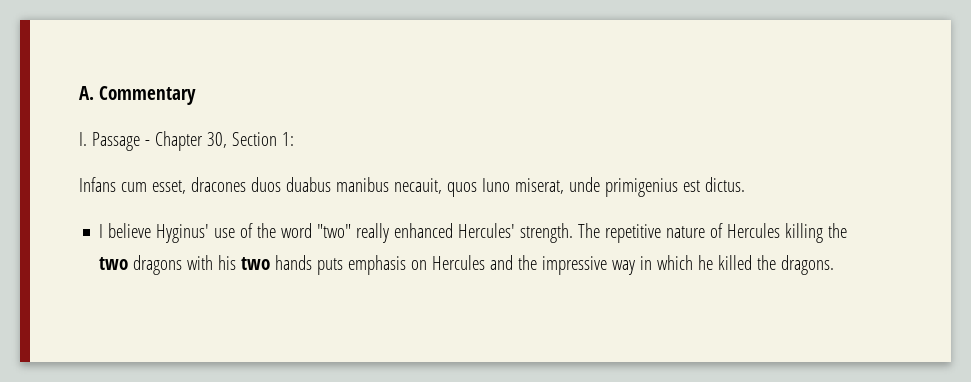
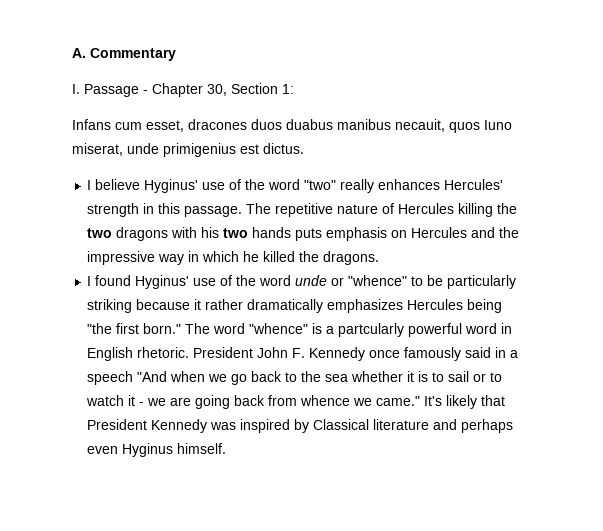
- I believe Hyginus' use of the word "two" really enhanced Hercules' strength.
+ I believe Hyginus' use of the word "two" really enhances Hercules' strength in this passage.
+ I found Hyginus' use of the word unde or "whence" to be particularly striking because it rather dramatically emphasizes Hercules being "the first born." The word "whence" is a partcularly powerful word in English rhetoric. President John F. Kennedy once famously said in a speech "And when we go back to the sea whether it is to sail or to watch it - we are going back from whence we came." It's likely that President Kennedy was inspired by Classical literature and perhaps even Hyginus himself.

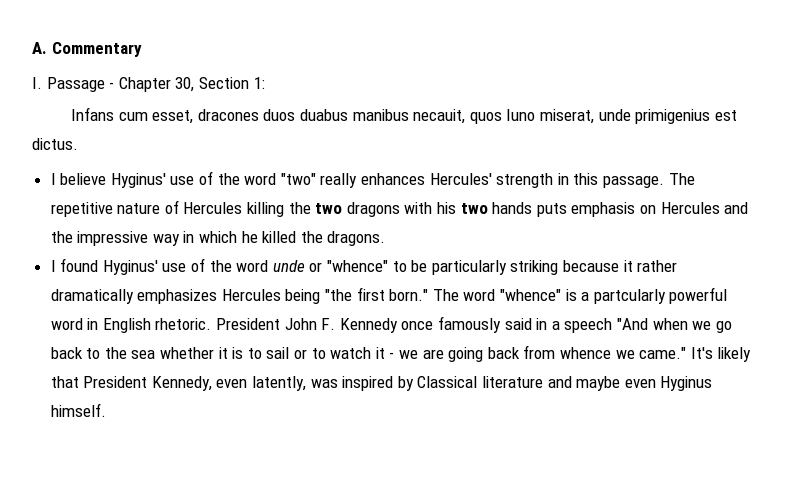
- It's likely that President Kennedy was inspired by Classical literature and perhaps even Hyginus himself.
+ It's likely that President Kennedy, even latently, was inspired by Classical literature and maybe even Hyginus himself.

